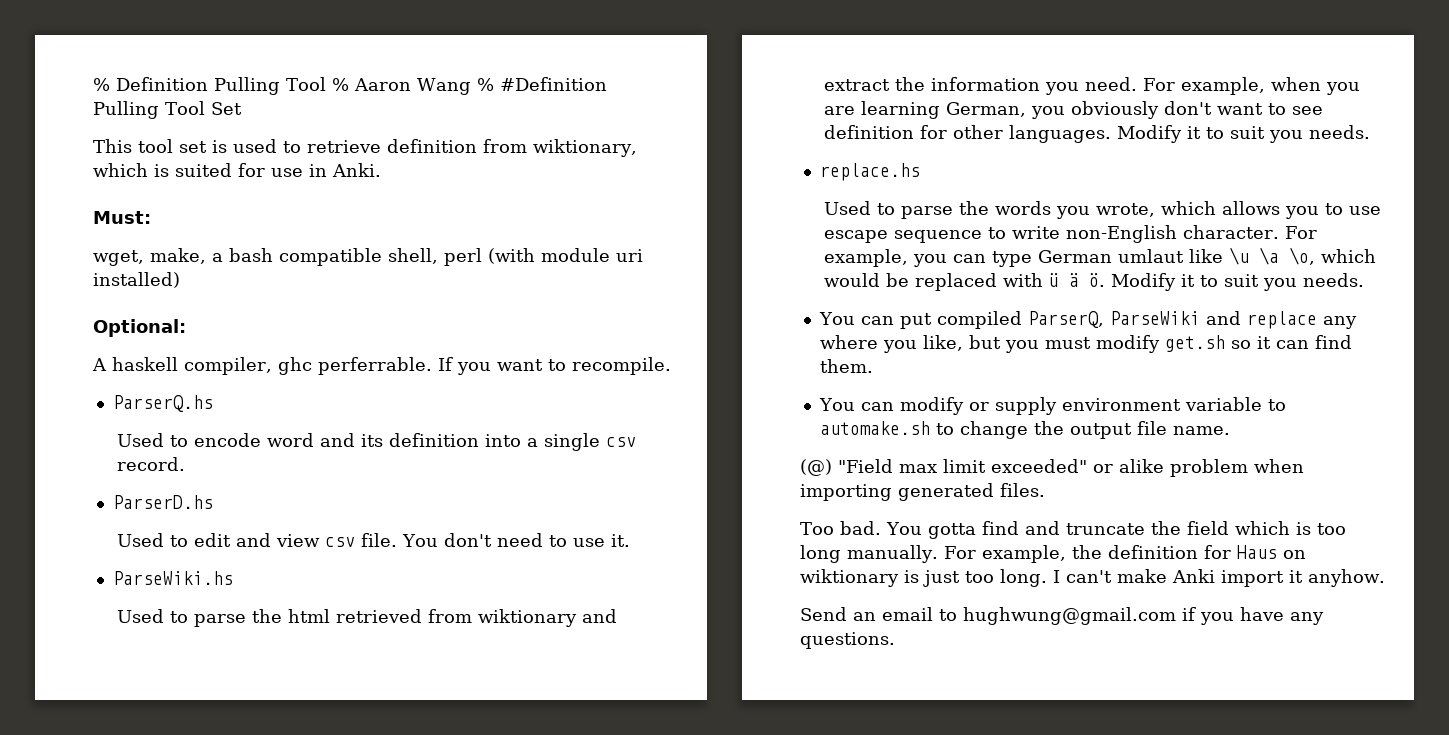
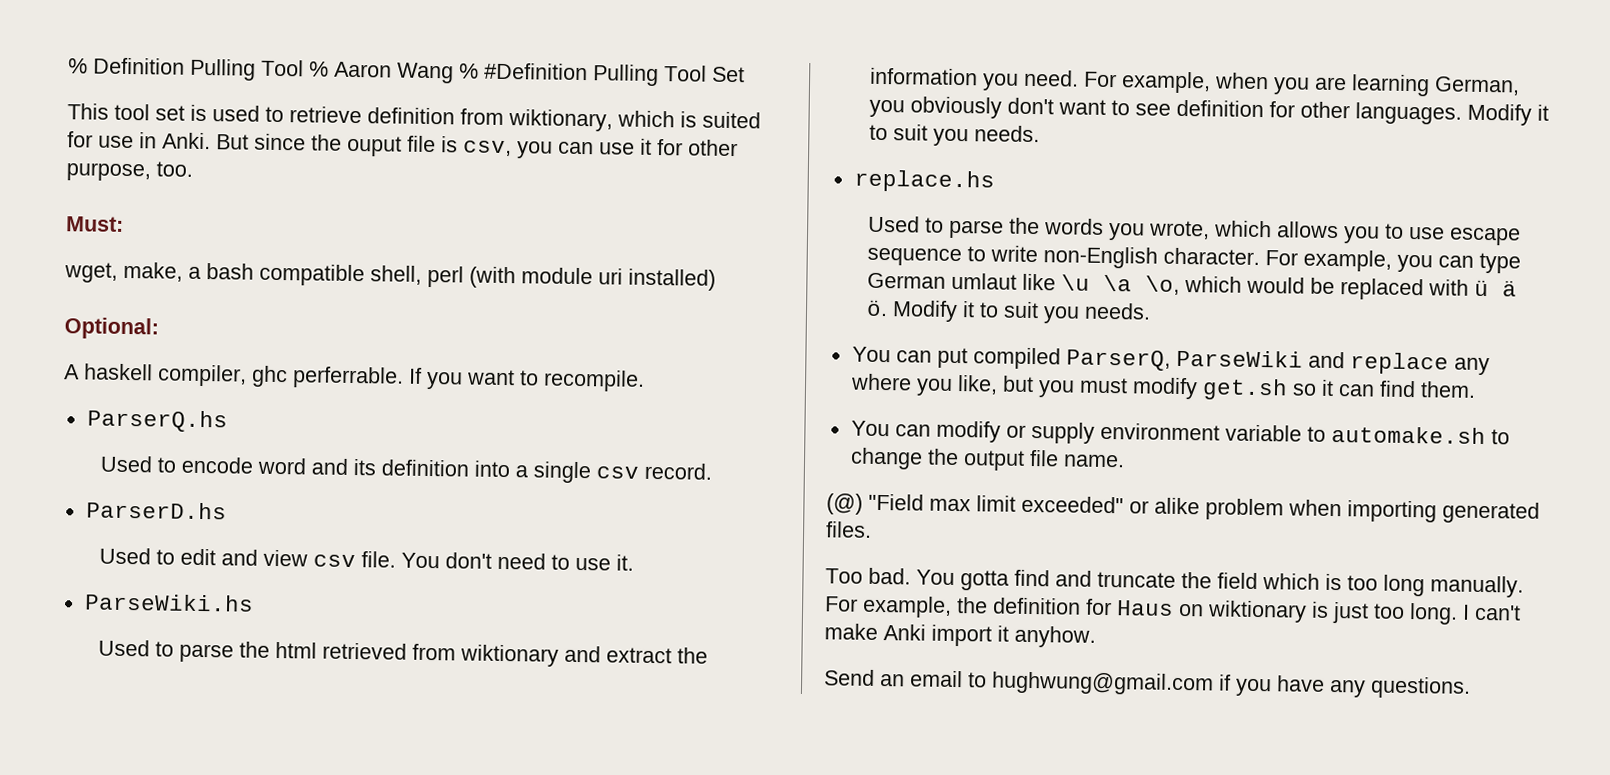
+ But since the ouput file is csv, you can use it for other purpose, too.

